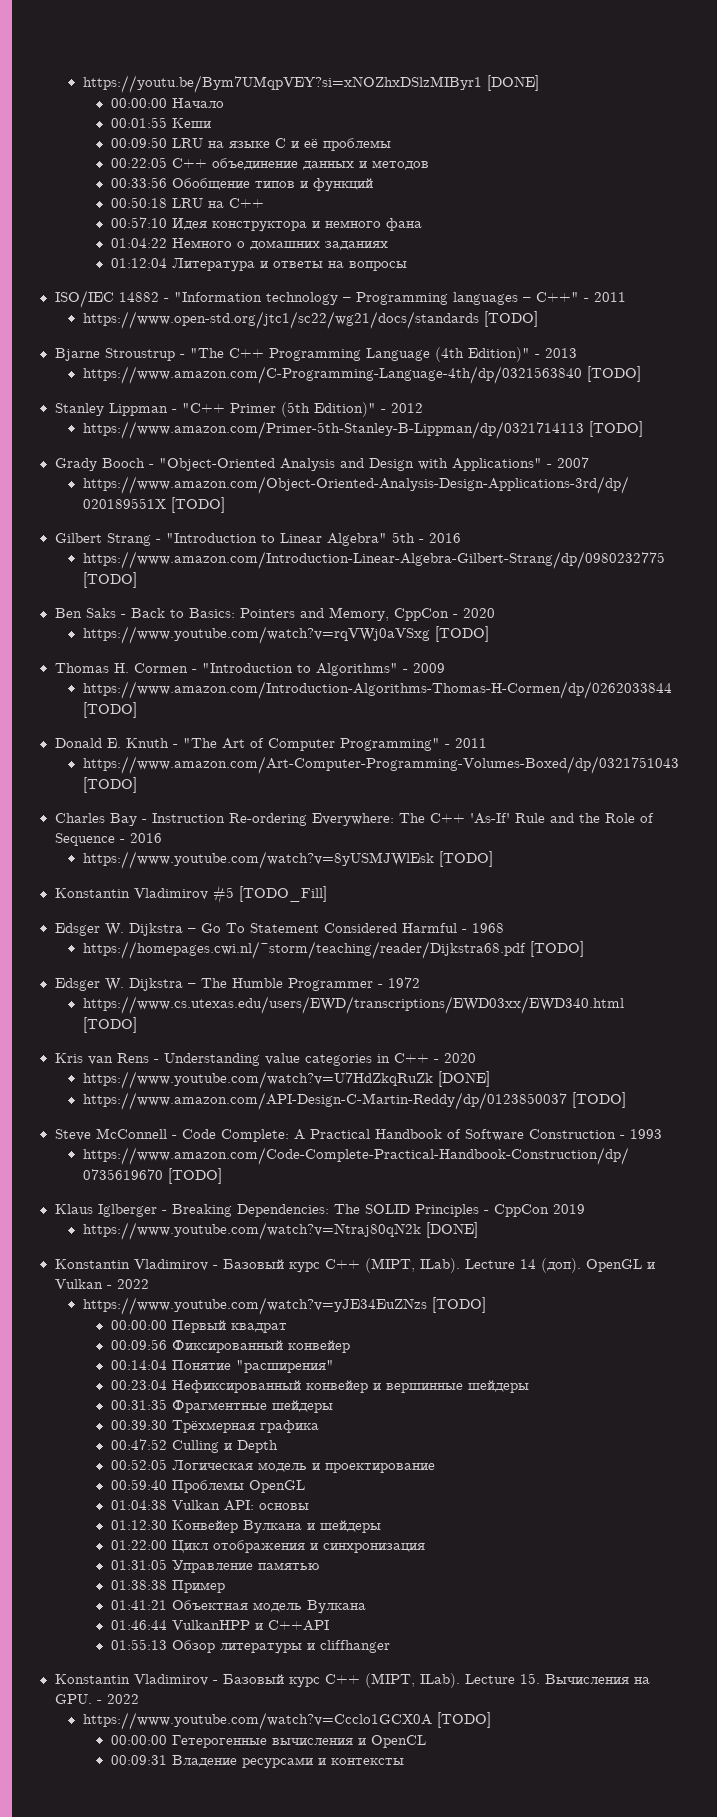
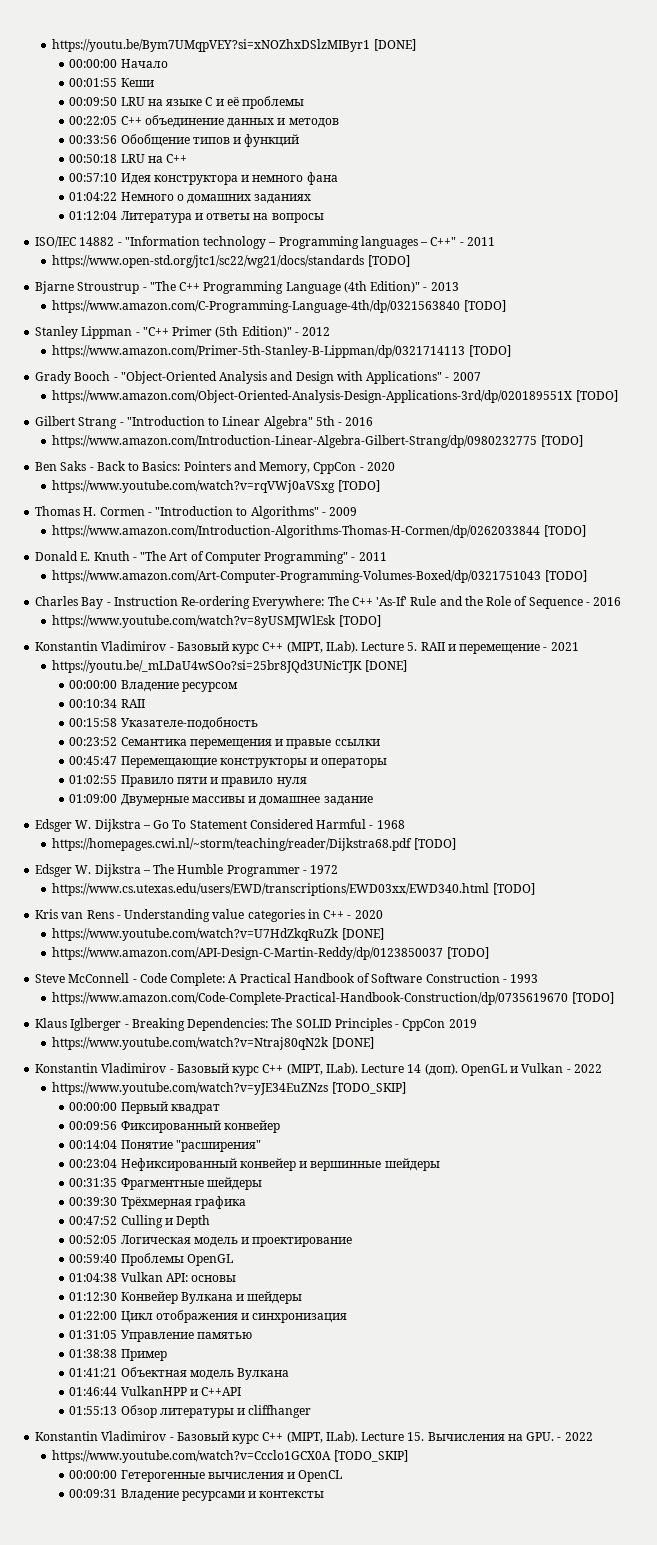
- Konstantin Vladimirov #5 [TODO_Fill]
+ Konstantin Vladimirov - Базовый курс C++ (MIPT, ILab). Lecture 5. RAII и перемещение - 2021
+ https://youtu.be/_mLDaU4wSOo?si=25br8JQd3UNicTJK [DONE]
+ 00:00:00 Владение ресурсом
+ 00:10:34 RAII
+ 00:15:58 Указателе-подобность
+ 00:23:52 Семантика перемещения и правые ссылки
+ 00:45:47 Перемещающие конструкторы и операторы
+ 01:02:55 Правило пяти и правило нуля
+ 01:09:00 Двумерные массивы и домашнее задание
- https://www.youtube.com/watch?v=yJE34EuZNzs [TODO]
+ https://www.youtube.com/watch?v=yJE34EuZNzs [TODO_SKIP]
- https://www.youtube.com/watch?v=Ccclo1GCX0A [TODO]
+ https://www.youtube.com/watch?v=Ccclo1GCX0A [TODO_SKIP]

